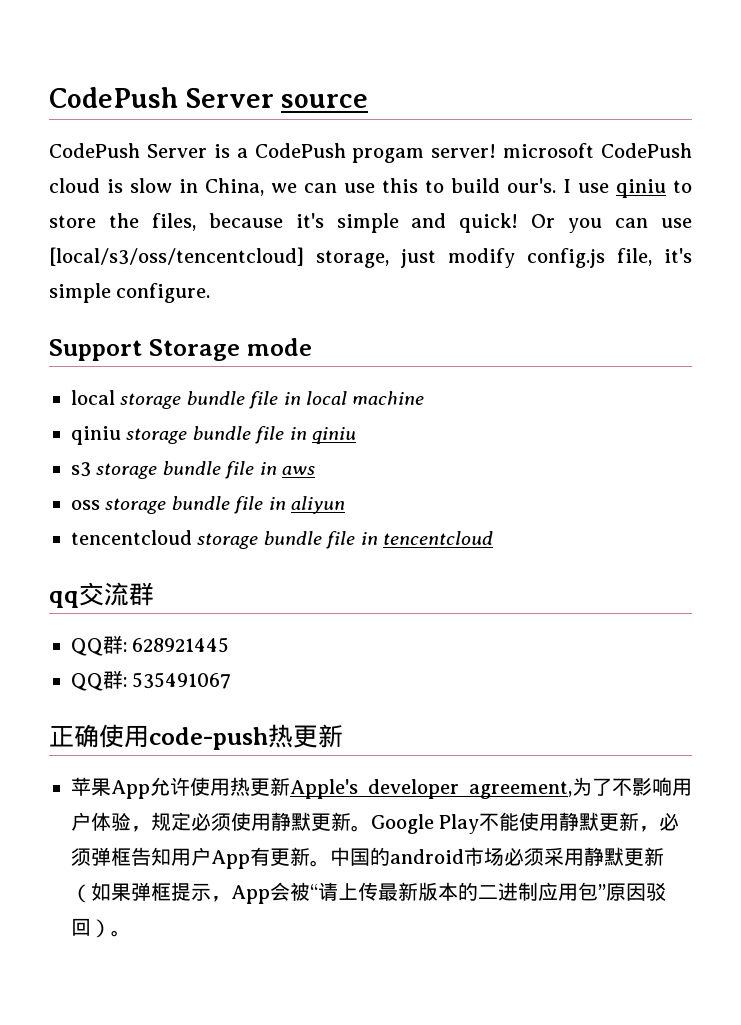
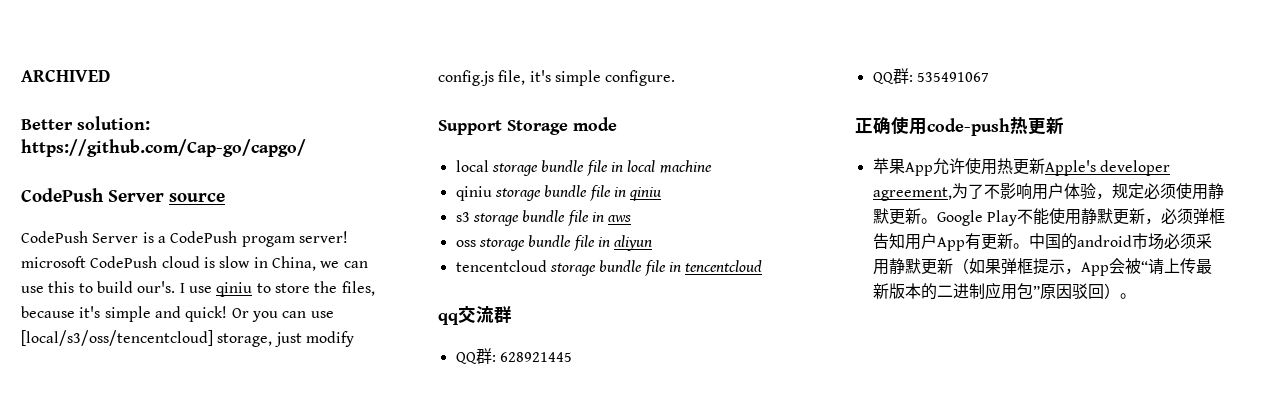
+ ARCHIVED
+ Better solution: https://github.com/Cap-go/capgo/

